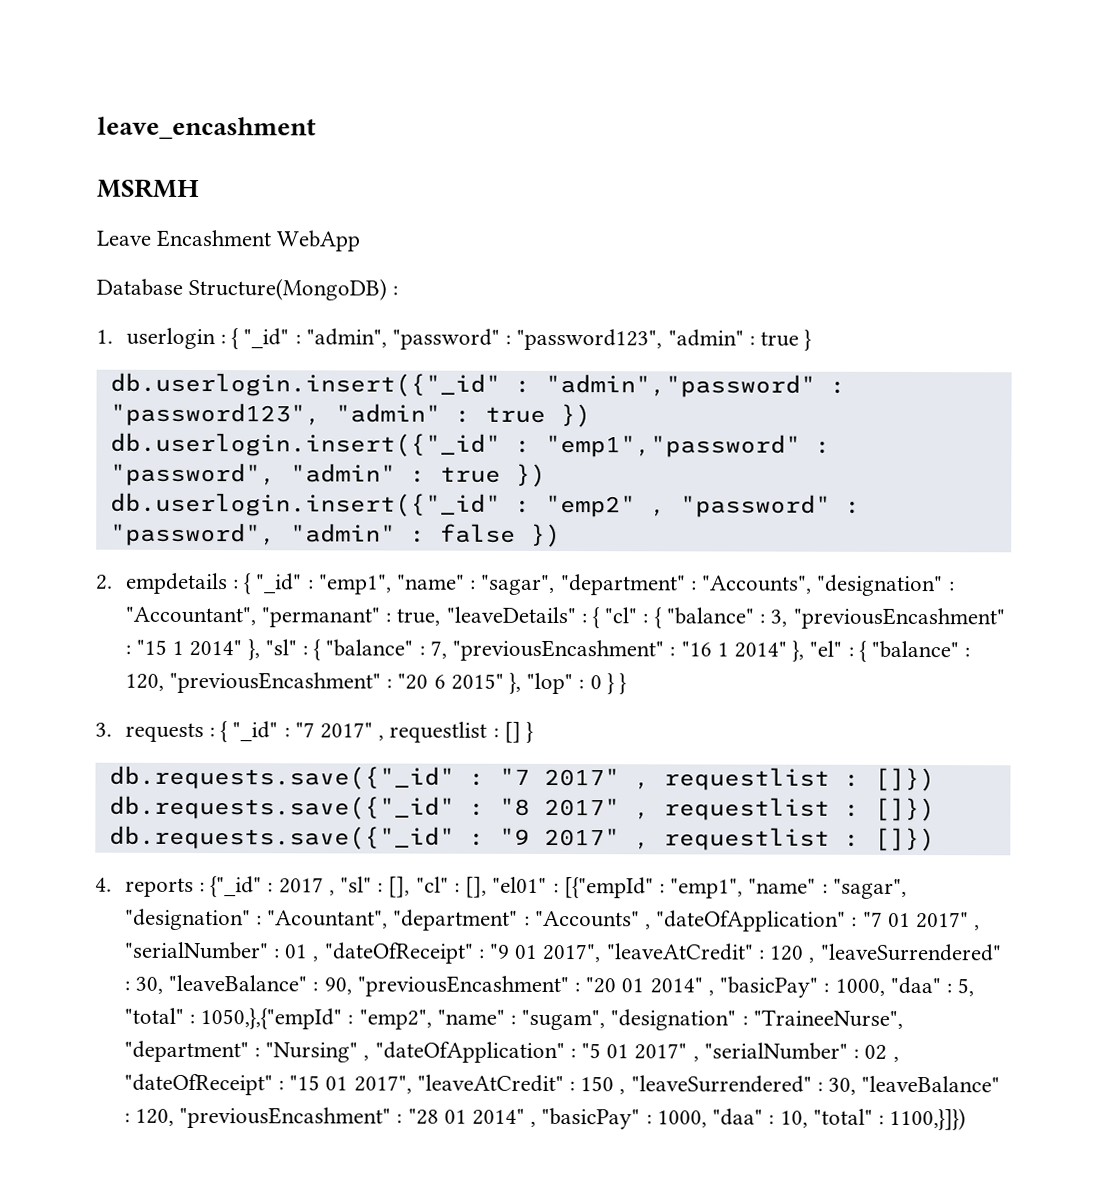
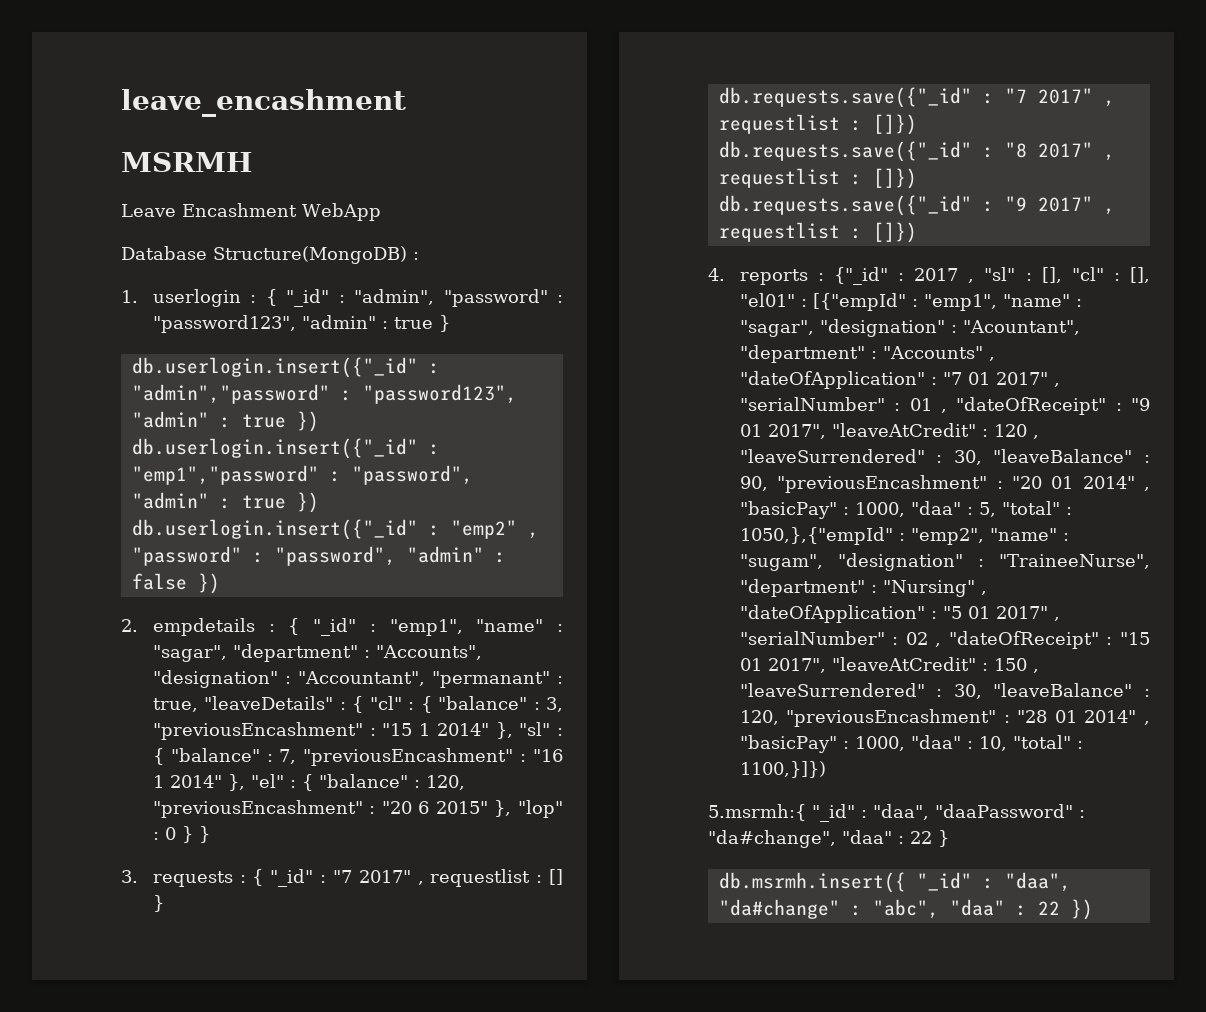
+ 5.msrmh:{ "_id" : "daa", "daaPassword" : "da#change", "daa" : 22 }
+ db.msrmh.insert({ "_id" : "daa", "da#change" : "abc", "daa" : 22 })

